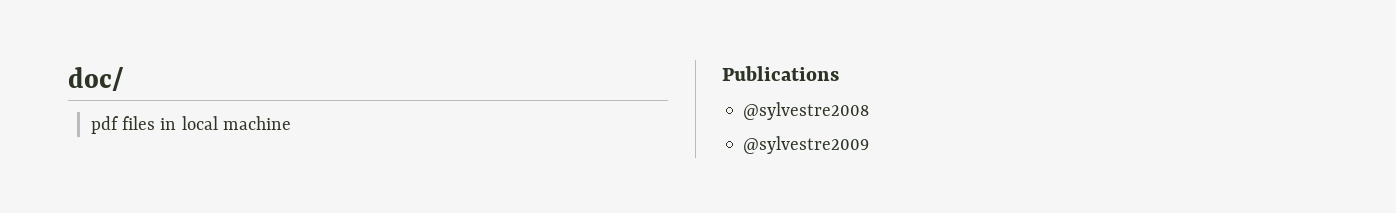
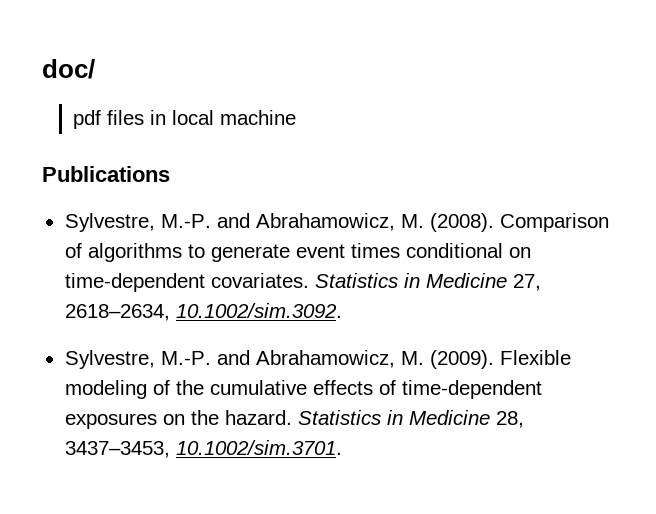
- @sylvestre2008
- @sylvestre2009
+ Sylvestre, M.-P. and Abrahamowicz, M. (2008). Comparison of algorithms to generate event times conditional on time-dependent covariates. Statistics in Medicine 27, 2618–2634, 10.1002/sim.3092.
+ Sylvestre, M.-P. and Abrahamowicz, M. (2009). Flexible modeling of the cumulative effects of time-dependent exposures on the hazard. Statistics in Medicine 28, 3437–3453, 10.1002/sim.3701.

